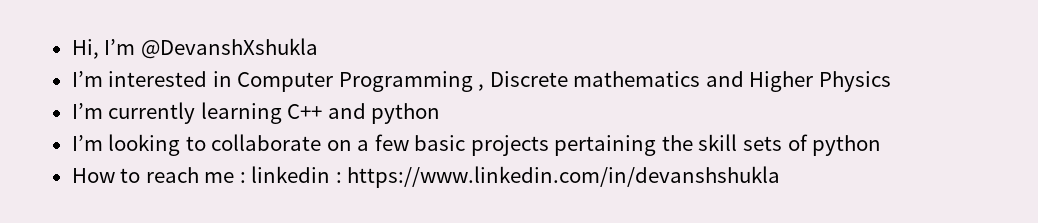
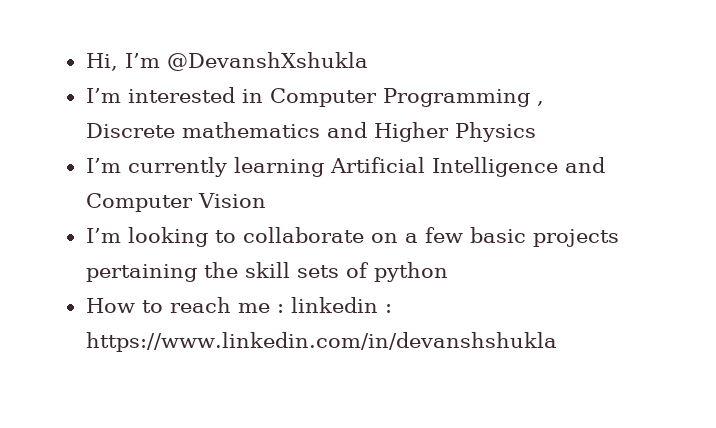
- I’m currently learning C++ and python
+ I’m currently learning Artificial Intelligence and Computer Vision

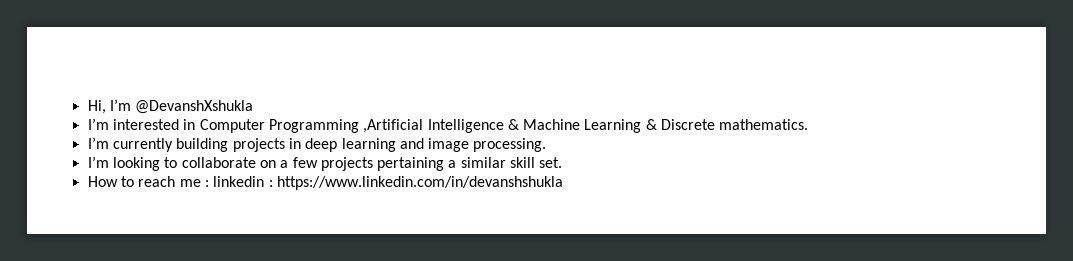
- I’m interested in Computer Programming , Discrete mathematics and Higher Physics
- I’m currently learning Artificial Intelligence and Computer Vision
+ I’m interested in Computer Programming ,Artificial Intelligence & Machine Learning & Discrete mathematics.
+ I’m currently building projects in deep learning and image processing.
- I’m looking to collaborate on a few basic projects pertaining the skill sets of python
+ I’m looking to collaborate on a few projects pertaining a similar skill set.

